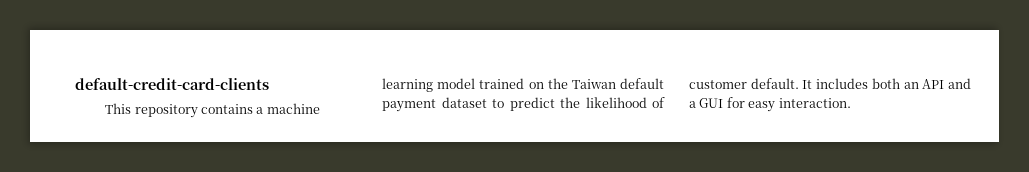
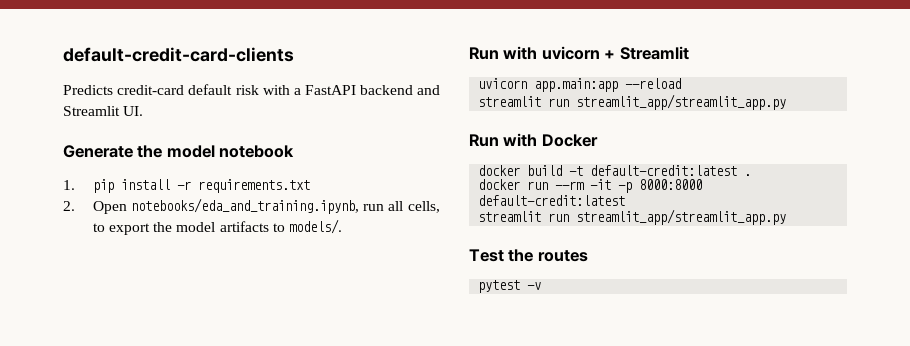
- This repository contains a machine learning model trained on the Taiwan default payment dataset to predict the likelihood of customer default. It includes both an API and a GUI for easy interaction.
+ Predicts credit-card default risk with a FastAPI backend and Streamlit UI.
+ Generate the model notebook
+ 1. pip install -r requirements.txt
+ 2. Open notebooks/eda_and_training.ipynb, run all cells, to export the model artifacts to models/.
+ Run with uvicorn + Streamlit
+ uvicorn app.main:app --reload
+ streamlit run streamlit_app/streamlit_app.py
+ Run with Docker
+ docker build -t default-credit:latest .
+ docker run --rm -it -p 8000:8000 default-credit:latest
+ streamlit run streamlit_app/streamlit_app.py
+ Test the routes
+ pytest -v

